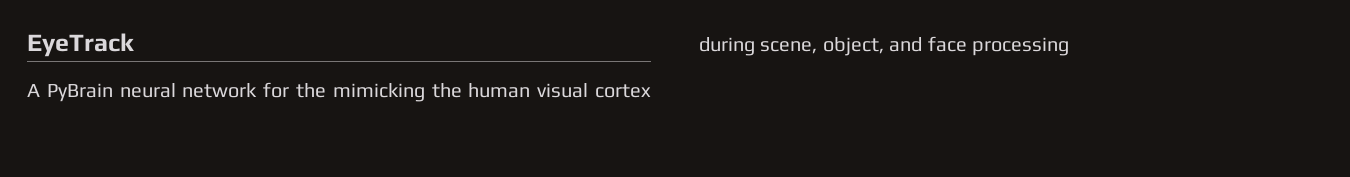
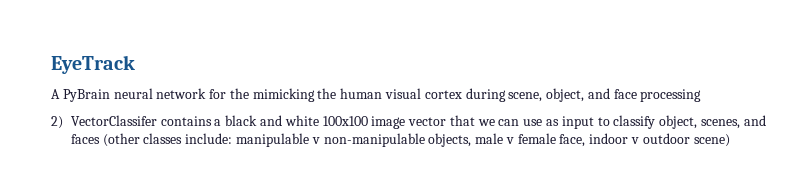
+ 2) VectorClassifer contains a black and white 100x100 image vector that we can use as input to classify object, scenes, and faces (other classes include: manipulable v non-manipulable objects, male v female face, indoor v outdoor scene)

